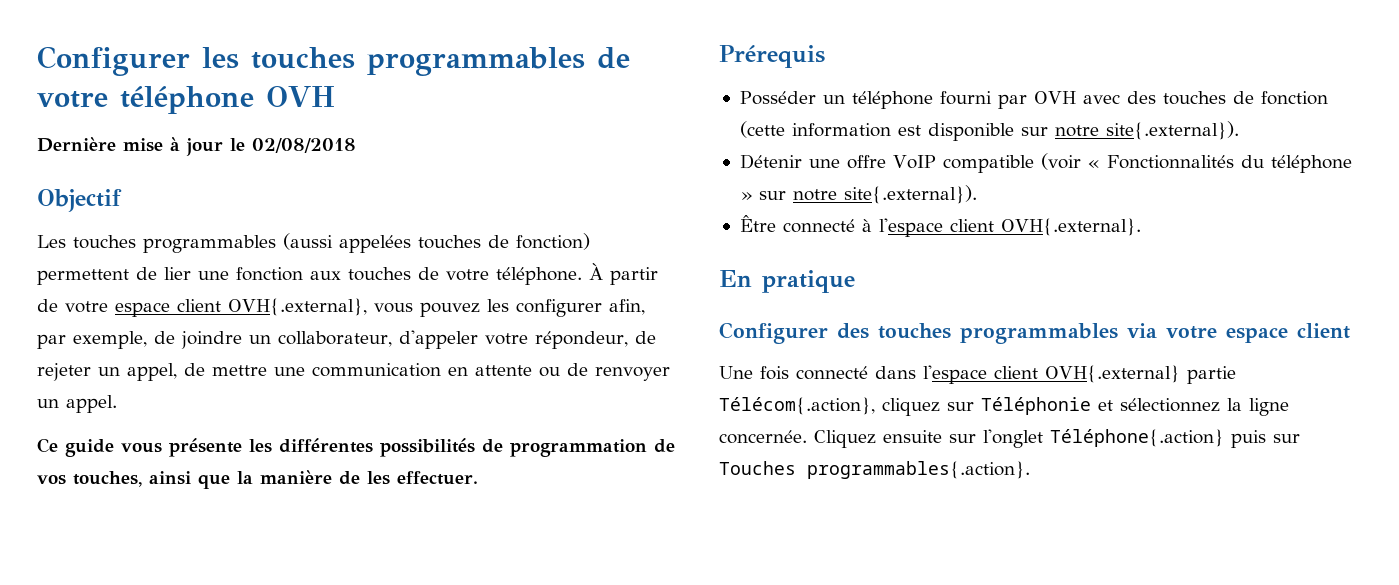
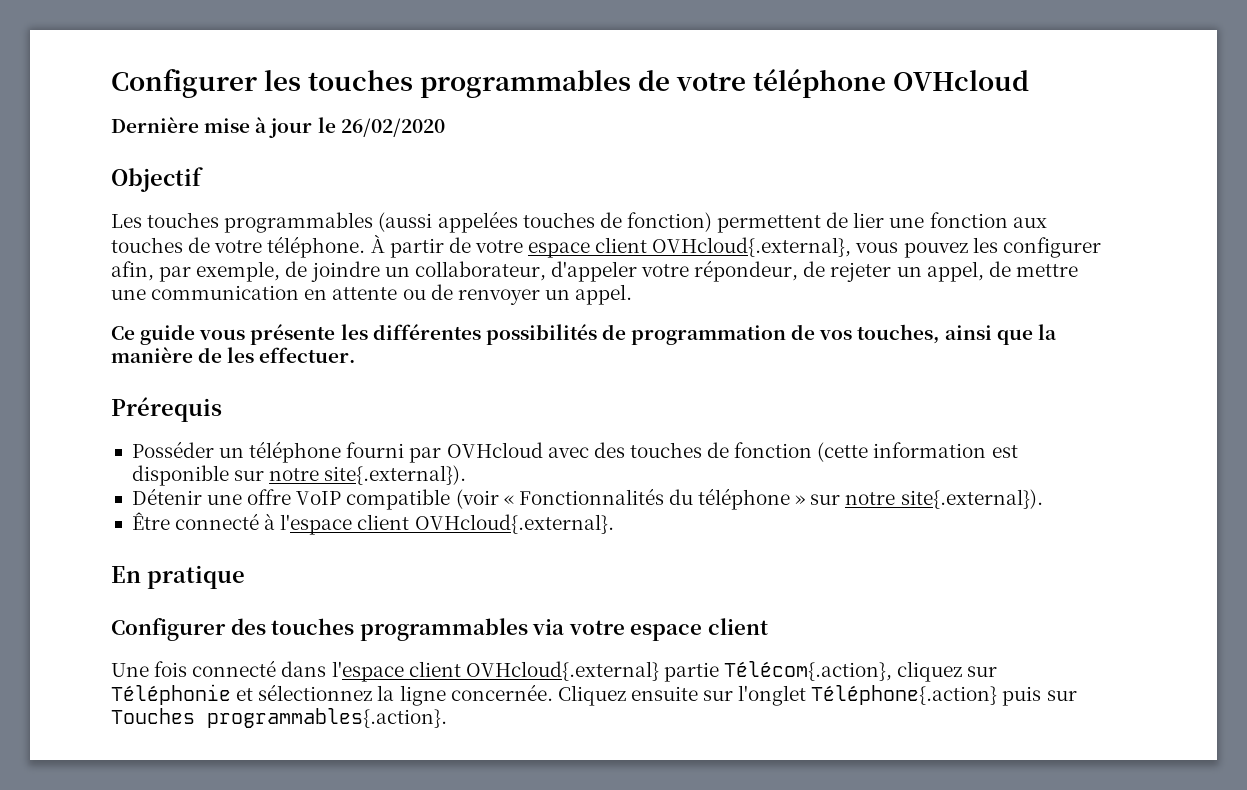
- Configurer les touches programmables de votre téléphone OVH
+ Configurer les touches programmables de votre téléphone OVHcloud
- Dernière mise à jour le 02/08/2018
+ Dernière mise à jour le 26/02/2020
- À partir de votre espace client OVH{.external}, vous pouvez les configurer afin, par exemple, de joindre un collaborateur, d'appeler votre répondeur, de rejeter un appel, de mettre une communication en attente ou de renvoyer un appel.
+ À partir de votre espace client OVHcloud{.external}, vous pouvez les configurer afin, par exemple, de joindre un collaborateur, d'appeler votre répondeur, de rejeter un appel, de mettre une communication en attente ou de renvoyer un appel.
- Posséder un téléphone fourni par OVH avec des touches de fonction (cette information est disponible sur notre site{.external}).
+ Posséder un téléphone fourni par OVHcloud avec des touches de fonction (cette information est disponible sur notre site{.external}).
- Être connecté à l'espace client OVH{.external}.
+ Être connecté à l'espace client OVHcloud{.external}.
- Une fois connecté dans l'espace client OVH{.external} partie Télécom{.action}, cliquez sur Téléphonie et sélectionnez la ligne concernée.
+ Une fois connecté dans l'espace client OVHcloud{.external} partie Télécom{.action}, cliquez sur Téléphonie et sélectionnez la ligne concernée.

